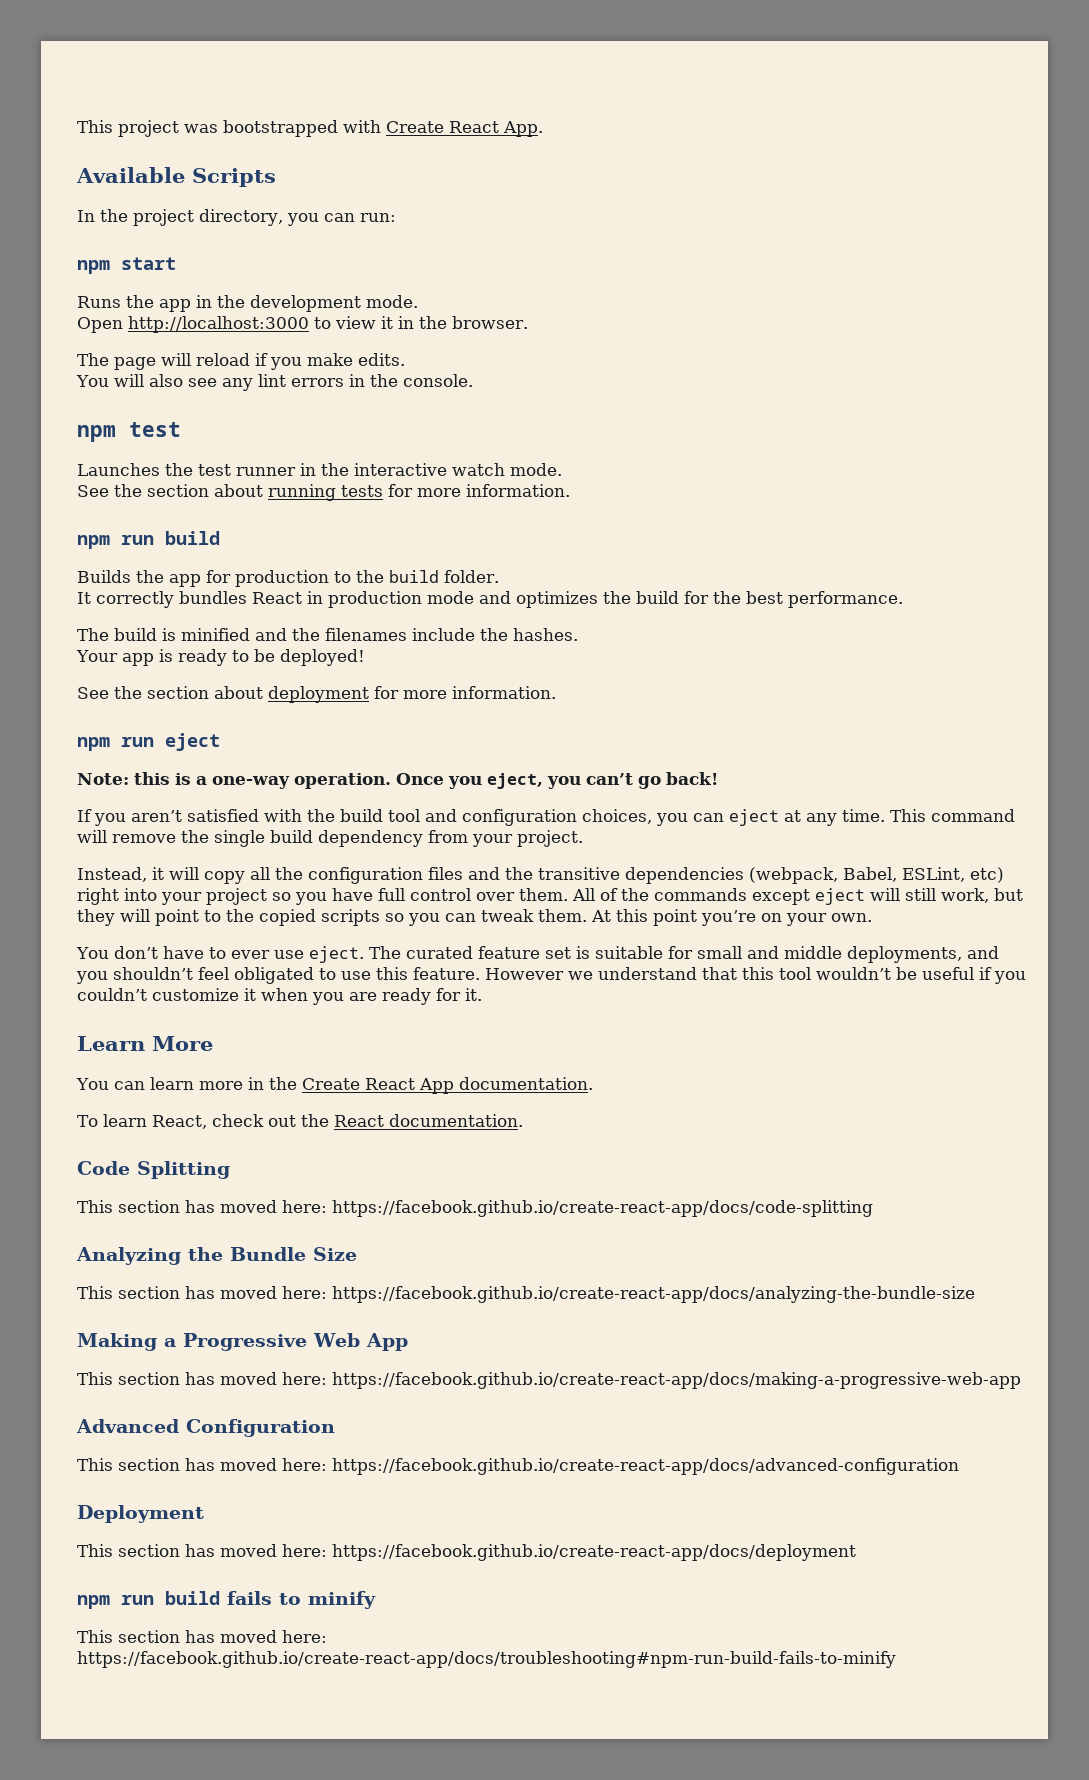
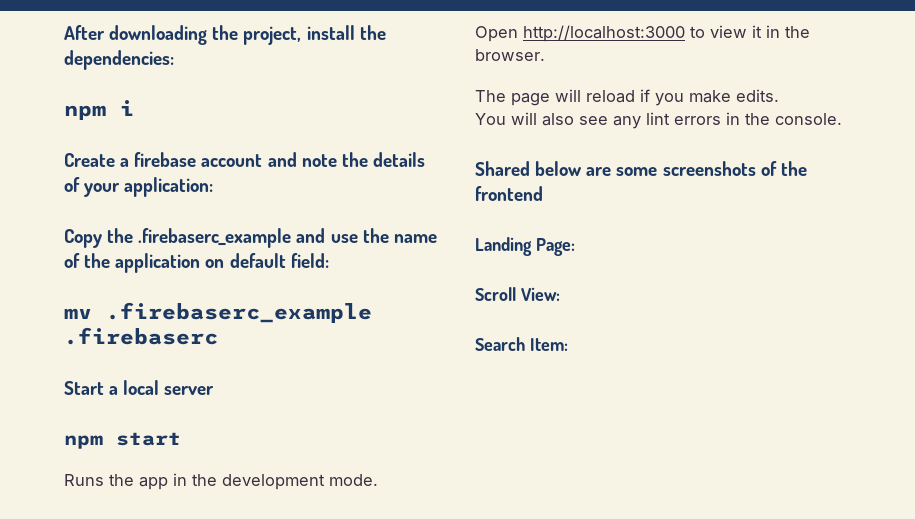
- This project was bootstrapped with Create React App.
- Available Scripts
- In the project directory, you can run:
+ After downloading the project, install the dependencies:
+ npm i
+ Create a firebase account and note the details of your application:
+ Copy the .firebaserc_example and use the name of the application on default field:
+ mv .firebaserc_example .firebaserc
+ Start a local server
- npm test
- Launches the test runner in the interactive watch mode.
- See the section about running tests for more information.
- npm run build
- Builds the app for production to the build folder.
- It correctly bundles React in production mode and optimizes the build for the best performance.
- The build is minified and the filenames include the hashes.
- Your app is ready to be deployed!
- See the section about deployment for more information.
- npm run eject
- Note: this is a one-way operation. Once you eject, you can’t go back!
- If you aren’t satisfied with the build tool and configuration choices, you can eject at any time. This command will remove the single build dependency from your project.
- Instead, it will copy all the configuration files and the transitive dependencies (webpack, Babel, ESLint, etc) right into your project so you have full control over them. All of the commands except eject will still work, but they will point to the copied scripts so you can tweak them. At this point you’re on your own.
- You don’t have to ever use eject. The curated feature set is suitable for small and middle deployments, and you shouldn’t feel obligated to use this feature. However we understand that this tool wouldn’t be useful if you couldn’t customize it when you are ready for it.
- Learn More
- You can learn more in the Create React App documentation.
- To learn React, check out the React documentation.
- Code Splitting
- This section has moved here: https://facebook.github.io/create-react-app/docs/code-splitting
- Analyzing the Bundle Size
- This section has moved here: https://facebook.github.io/create-react-app/docs/analyzing-the-bundle-size
- Making a Progressive Web App
- This section has moved here: https://facebook.github.io/create-react-app/docs/making-a-progressive-web-app
- Advanced Configuration
- This section has moved here: https://facebook.github.io/create-react-app/docs/advanced-configuration
- Deployment
- This section has moved here: https://facebook.github.io/create-react-app/docs/deployment
- npm run build fails to minify
- This section has moved here: https://facebook.github.io/create-react-app/docs/troubleshooting#npm-run-build-fails-to-minify
+ Shared below are some screenshots of the frontend
+ Landing Page:
+ Scroll View:
+ Search Item:

